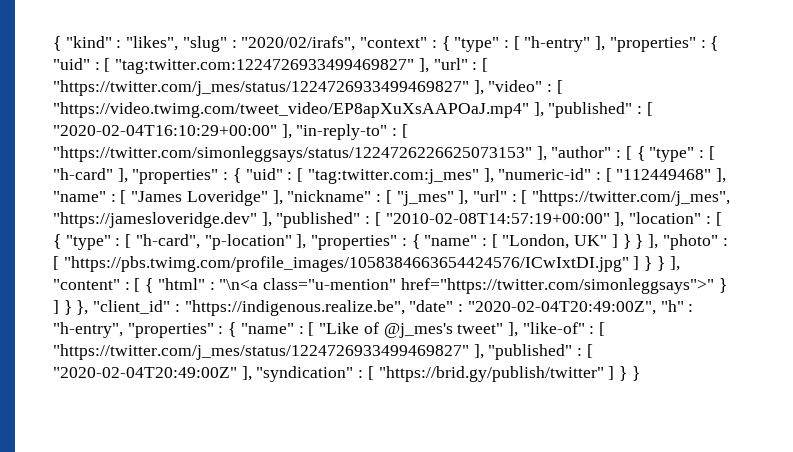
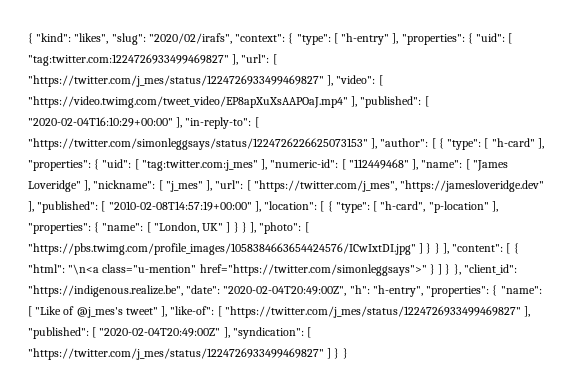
- { "kind" : "likes", "slug" : "2020/02/irafs", "context" : { "type" : [ "h-entry" ], "properties" : { "uid" :
+ { "kind": "likes", "slug": "2020/02/irafs", "context": { "type": [ "h-entry" ], "properties": { "uid":
- [ "tag:twitter.com:1224726933499469827" ], "url" : [ "https://twitter.com/j_mes/status/1224726933499469827" ], "video" :
+ [ "tag:twitter.com:1224726933499469827" ], "url": [ "https://twitter.com/j_mes/status/1224726933499469827" ], "video":
- [ "https://video.twimg.com/tweet_video/EP8apXuXsAAPOaJ.mp4" ], "published" :
+ [ "https://video.twimg.com/tweet_video/EP8apXuXsAAPOaJ.mp4" ], "published":
- [ "2020-02-04T16:10:29+00:00" ], "in-reply-to" :
+ [ "2020-02-04T16:10:29+00:00" ], "in-reply-to":
- [ "https://twitter.com/simonleggsays/status/1224726226625073153" ], "author" : [ { "type" : [ "h-card" ], "properties" : { "uid" :
+ [ "https://twitter.com/simonleggsays/status/1224726226625073153" ], "author": [ { "type": [ "h-card" ], "properties": { "uid":
- [ "tag:twitter.com:j_mes" ], "numeric-id" :
+ [ "tag:twitter.com:j_mes" ], "numeric-id":
- [ "112449468" ], "name" :
+ [ "112449468" ], "name":
- [ "James Loveridge" ], "nickname" :
+ [ "James Loveridge" ], "nickname":
- [ "j_mes" ], "url" :
+ [ "j_mes" ], "url":
- [ "https://twitter.com/j_mes", "https://jamesloveridge.dev" ], "published" :
+ [ "https://twitter.com/j_mes", "https://jamesloveridge.dev" ], "published":
- [ "2010-02-08T14:57:19+00:00" ], "location" : [ { "type" : [ "h-card", "p-location" ], "properties" : { "name" :
+ [ "2010-02-08T14:57:19+00:00" ], "location": [ { "type": [ "h-card", "p-location" ], "properties": { "name":
- [ "London, UK" ] } } ], "photo" :
+ [ "London, UK" ] } } ], "photo":
- [ "https://pbs.twimg.com/profile_images/1058384663654424576/ICwIxtDI.jpg" ] } } ], "content" : [ { "html" :
+ [ "https://pbs.twimg.com/profile_images/1058384663654424576/ICwIxtDI.jpg" ] } } ], "content": [ { "html":
- "\n<a class="u-mention" href="https://twitter.com/simonleggsays">" } ] } }, "client_id" : "https://indigenous.realize.be", "date" : "2020-02-04T20:49:00Z", "h" : "h-entry", "properties" : { "name" :
+ "\n<a class="u-mention" href="https://twitter.com/simonleggsays">" } ] } }, "client_id": "https://indigenous.realize.be", "date": "2020-02-04T20:49:00Z", "h": "h-entry", "properties": { "name":
- [ "Like of @j_mes's tweet" ], "like-of" : [ "https://twitter.com/j_mes/status/1224726933499469827" ], "published" :
+ [ "Like of @j_mes's tweet" ], "like-of": [ "https://twitter.com/j_mes/status/1224726933499469827" ], "published":
- [ "2020-02-04T20:49:00Z" ], "syndication" : [ "https://brid.gy/publish/twitter" ] } }
+ [ "2020-02-04T20:49:00Z" ], "syndication": [ "https://twitter.com/j_mes/status/1224726933499469827" ] } }

